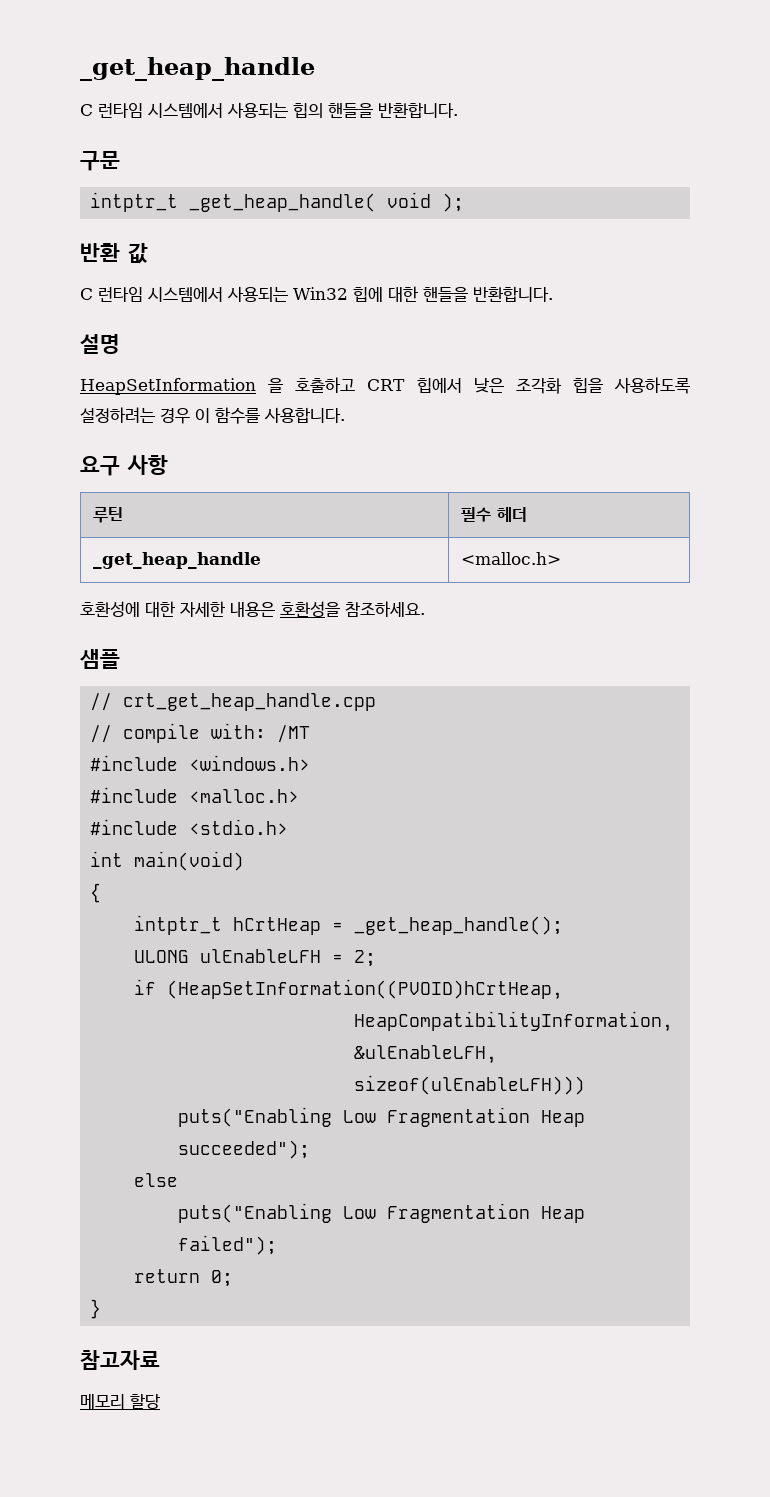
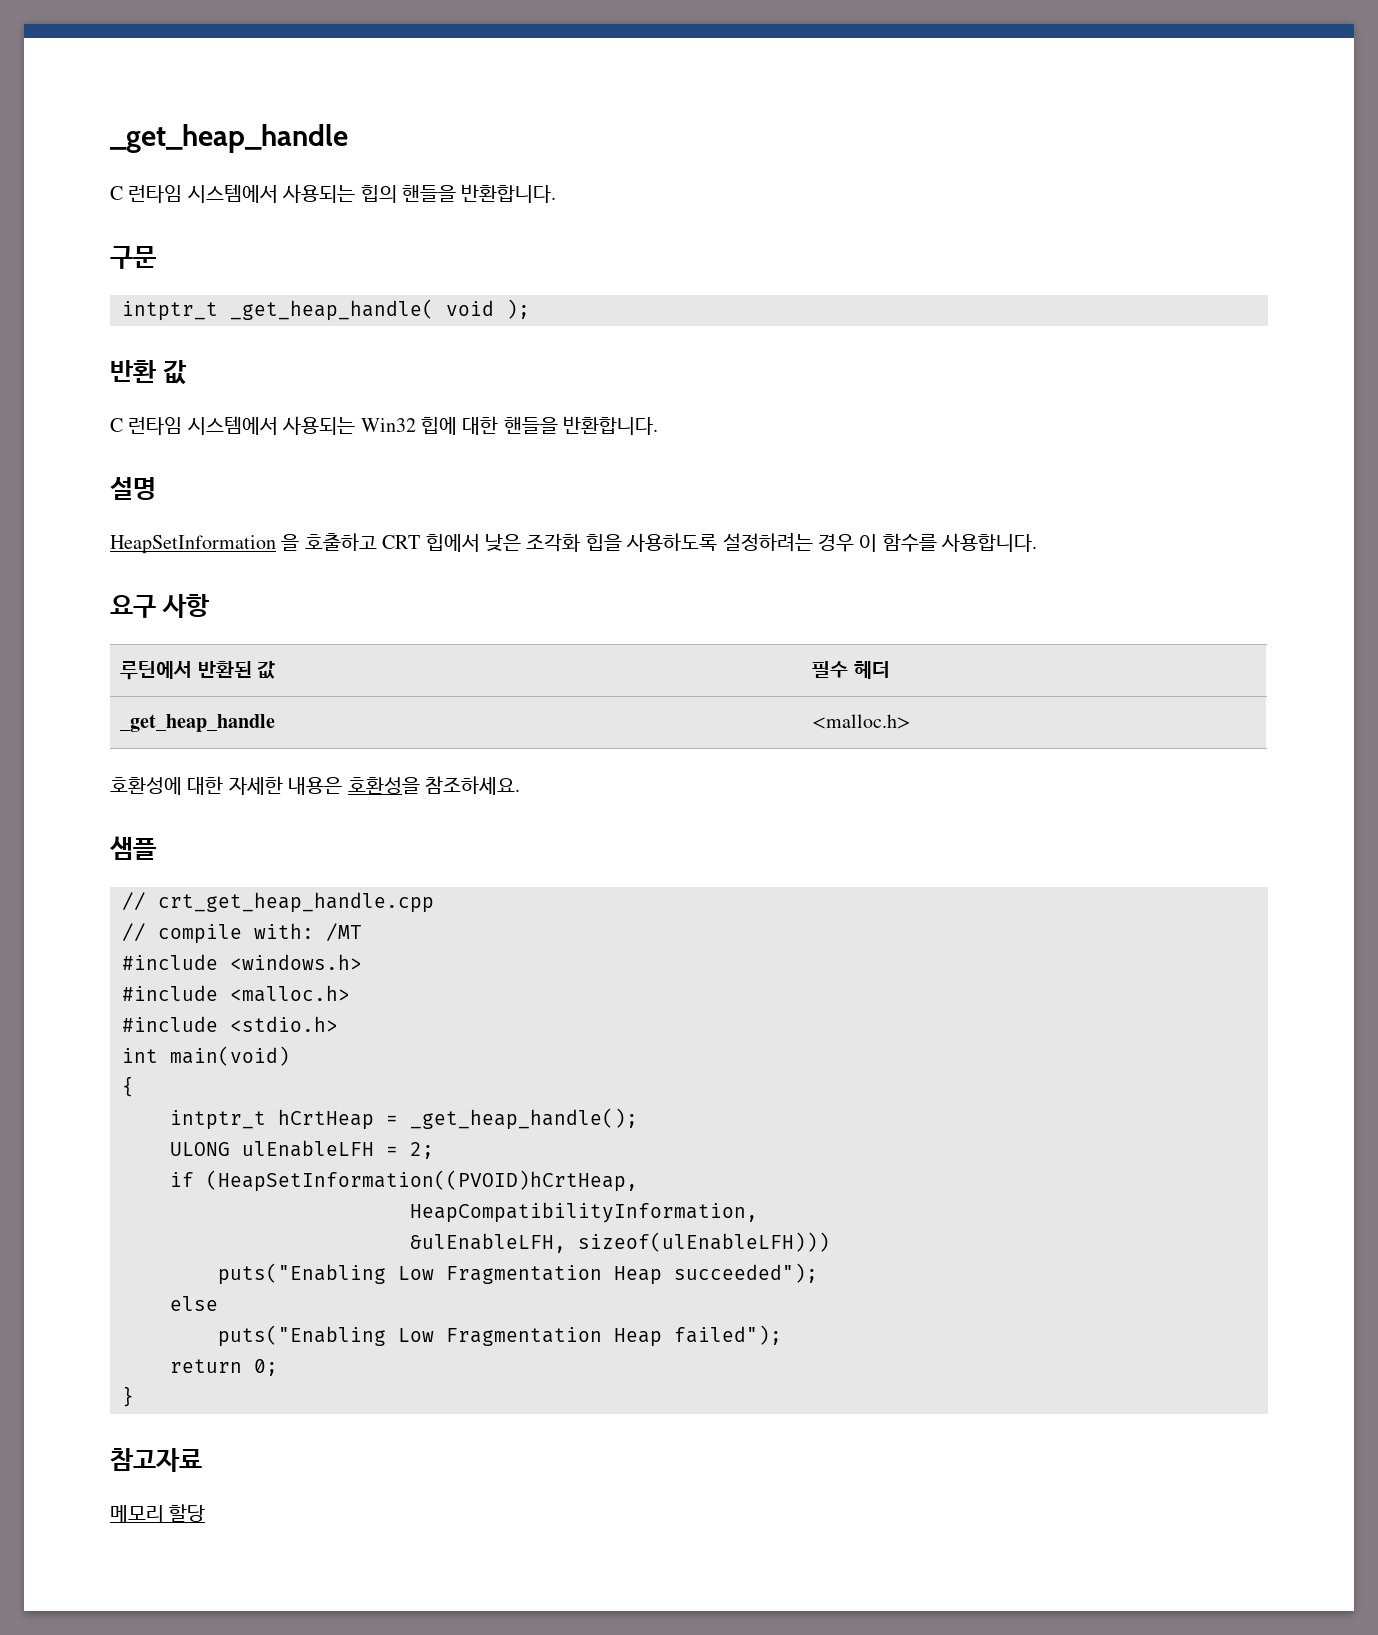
- 루틴 | 필수 헤더
+ 루틴에서 반환된 값 | 필수 헤더

